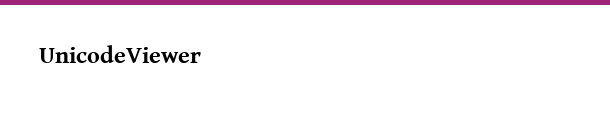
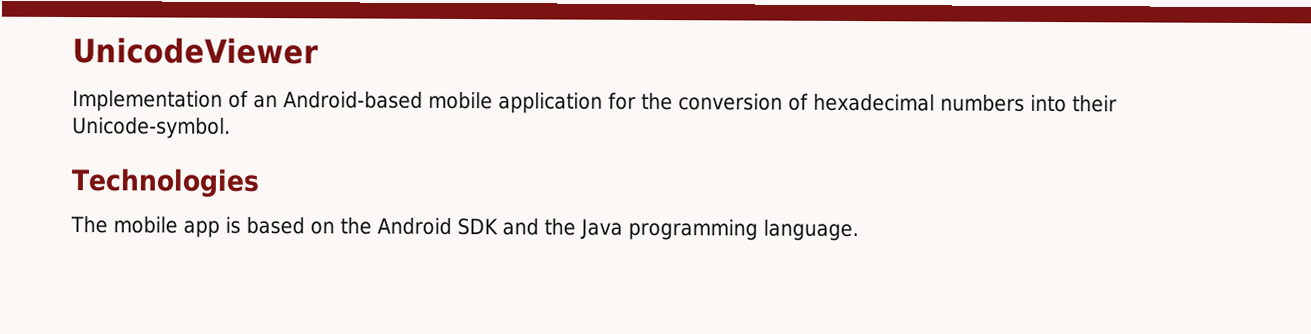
+ Implementation of an Android-based mobile application for the conversion of hexadecimal numbers into their Unicode-symbol.
+ Technologies
+ The mobile app is based on the Android SDK and the Java programming language.

